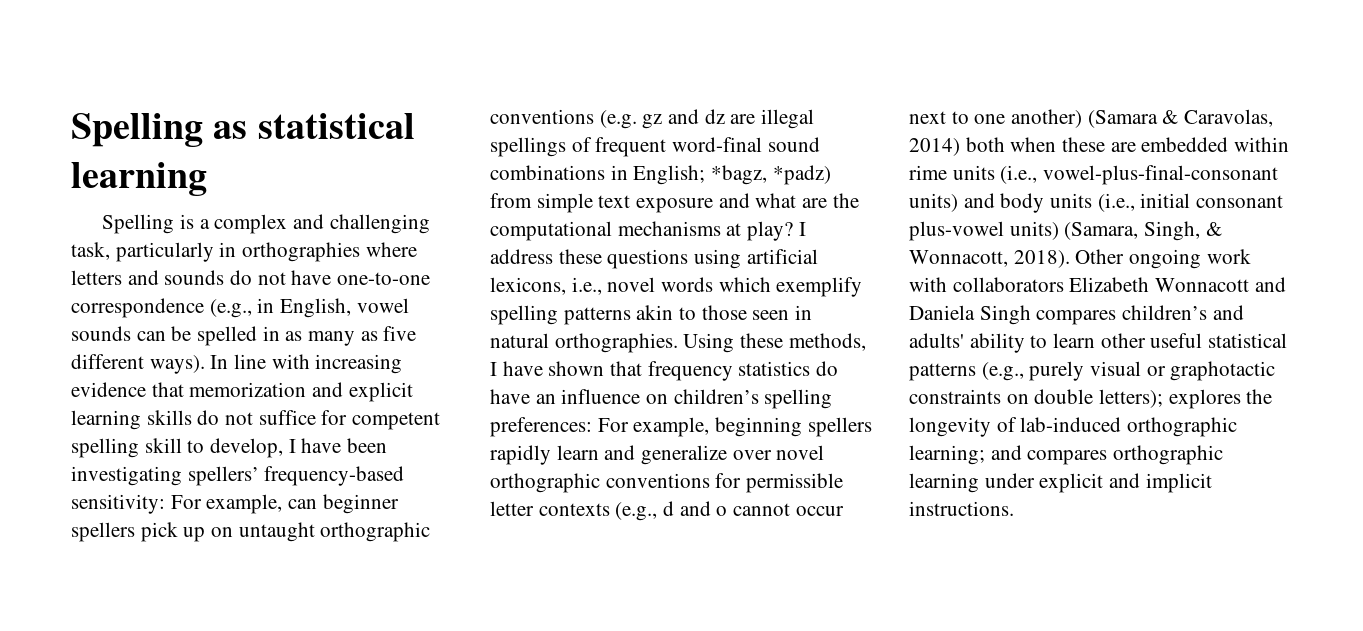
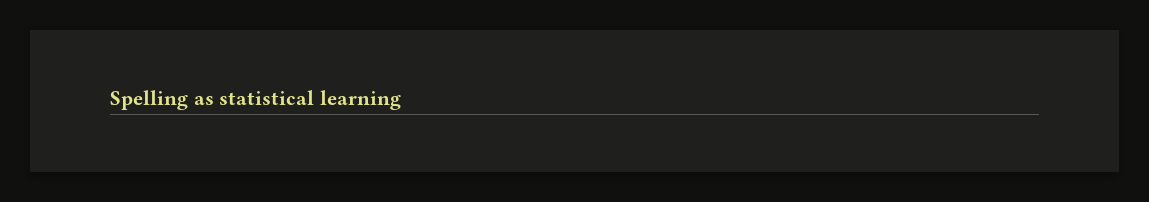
- Spelling is a complex and challenging task, particularly in orthographies where letters and sounds do not have one-to-one correspondence (e.g., in English, vowel sounds can be spelled in as many as five different ways). In line with increasing evidence that memorization and explicit learning skills do not suffice for competent spelling skill to develop, I have been investigating spellers’ frequency-based sensitivity: For example, can beginner spellers pick up on untaught orthographic conventions (e.g. gz and dz are illegal spellings of frequent word-final sound combinations in English; *bagz, *padz) from simple text exposure and what are the computational mechanisms at play? I address these questions using artificial lexicons, i.e., novel words which exemplify spelling patterns akin to those seen in natural orthographies. Using these methods, I have shown that frequency statistics do have an influence on children’s spelling preferences: For example, beginning spellers rapidly learn and generalize over novel orthographic conventions for permissible letter contexts (e.g., d and o cannot occur next to one another) (Samara & Caravolas, 2014) both when these are embedded within rime units (i.e., vowel-plus-final-consonant units) and body units (i.e., initial consonant plus-vowel units) (Samara, Singh, & Wonnacott, 2018). Other ongoing work with collaborators Elizabeth Wonnacott and Daniela Singh compares children’s and adults' ability to learn other useful statistical patterns (e.g., purely visual or graphotactic constraints on double letters); explores the longevity of lab-induced orthographic learning; and compares orthographic learning under explicit and implicit instructions.

